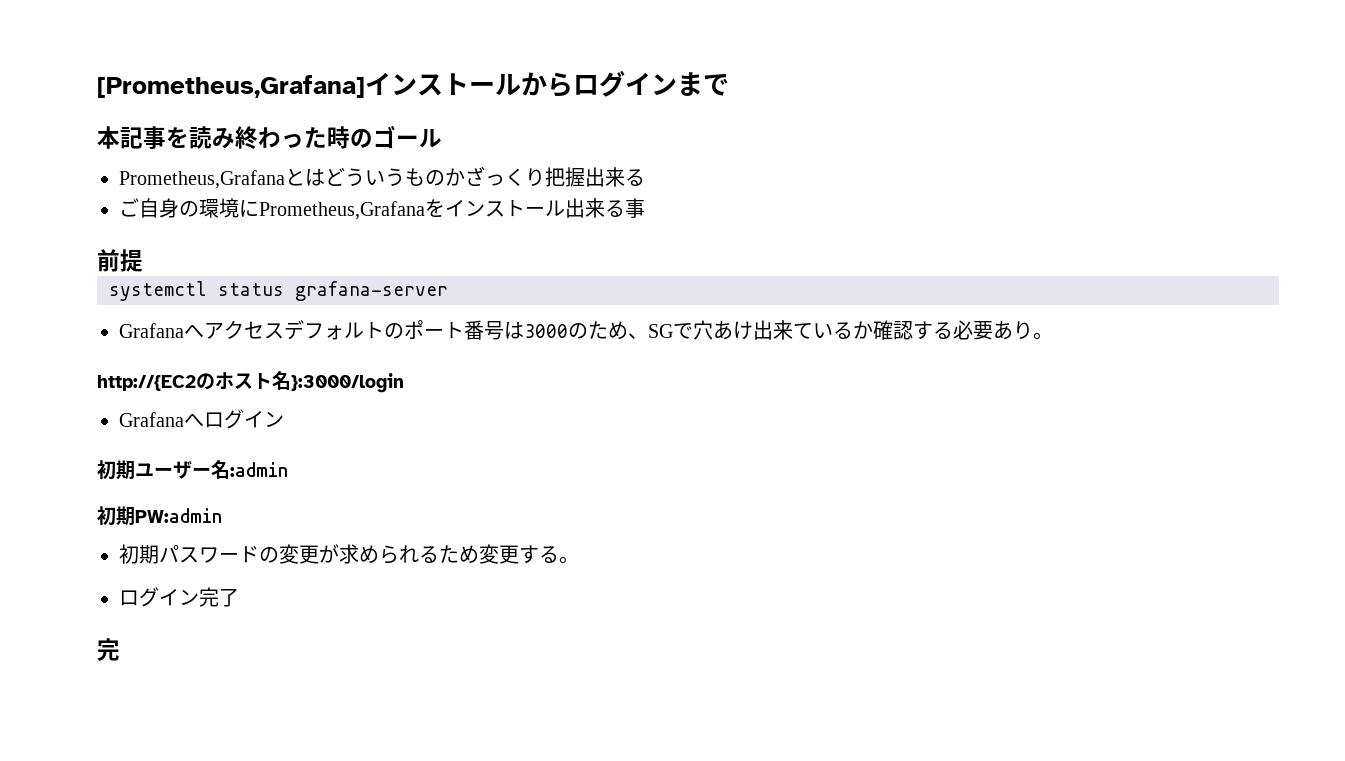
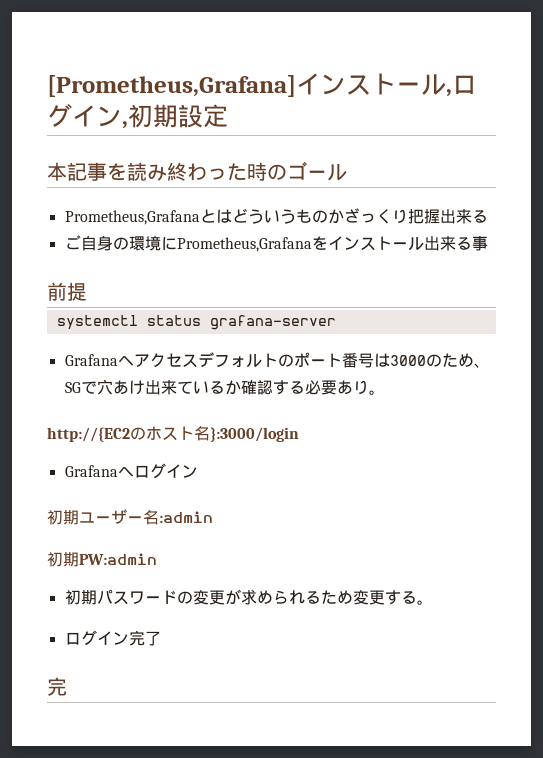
- [Prometheus,Grafana]インストールからログインまで
+ [Prometheus,Grafana]インストール,ログイン,初期設定

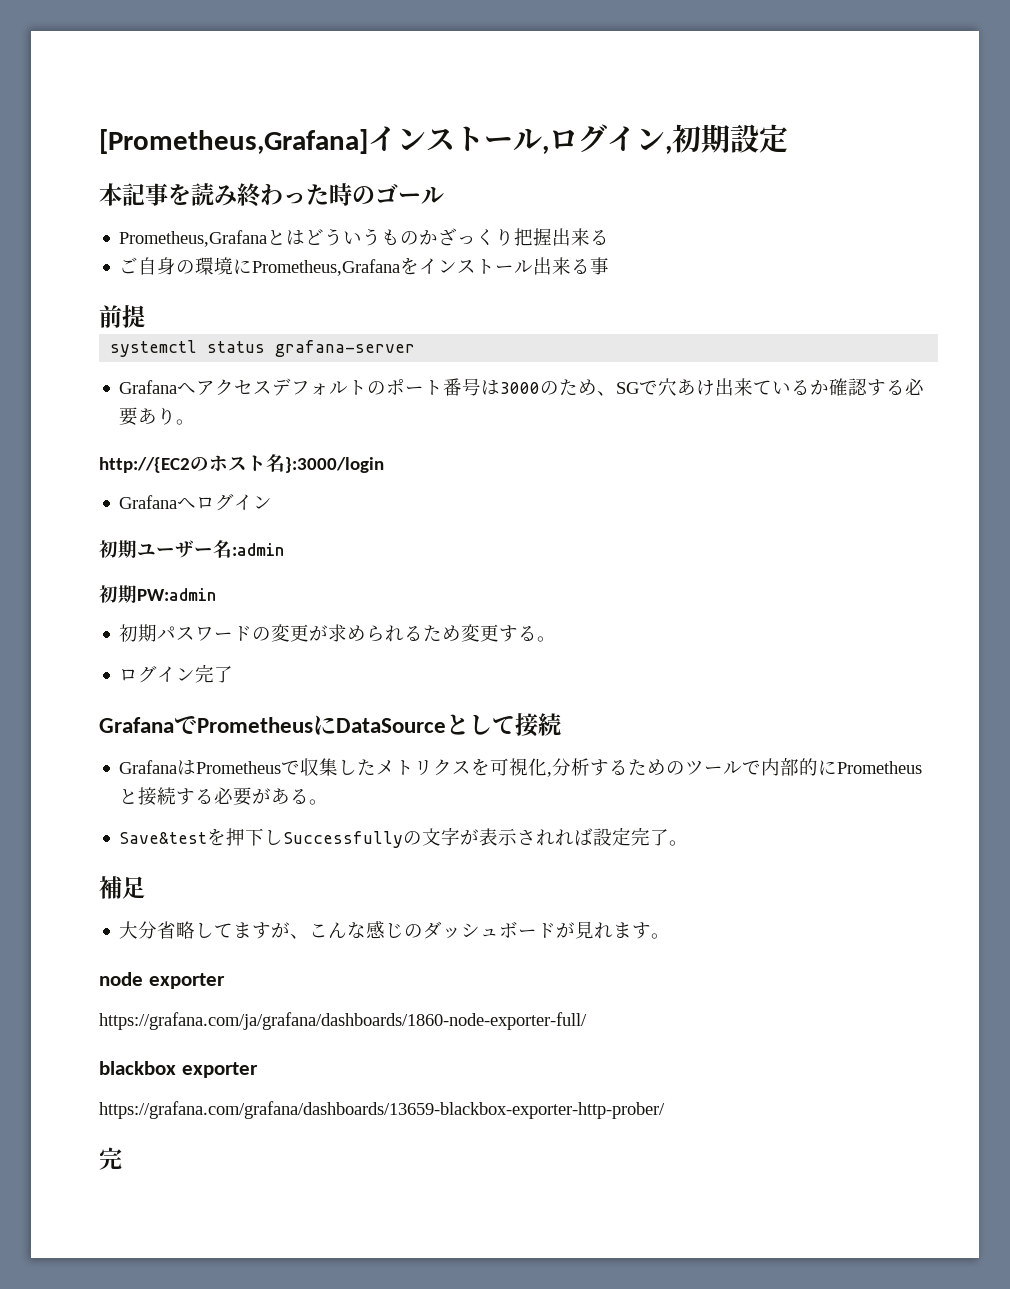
+ GrafanaでPrometheusにDataSourceとして接続
+ GrafanaはPrometheusで収集したメトリクスを可視化,分析するためのツールで内部的にPrometheusと接続する必要がある。
+ Save&testを押下しSuccessfullyの文字が表示されれば設定完了。
+ 補足
+ 大分省略してますが、こんな感じのダッシュボードが見れます。
+ node exporter
+ https://grafana.com/ja/grafana/dashboards/1860-node-exporter-full/
+ blackbox exporter
+ https://grafana.com/grafana/dashboards/13659-blackbox-exporter-http-prober/

